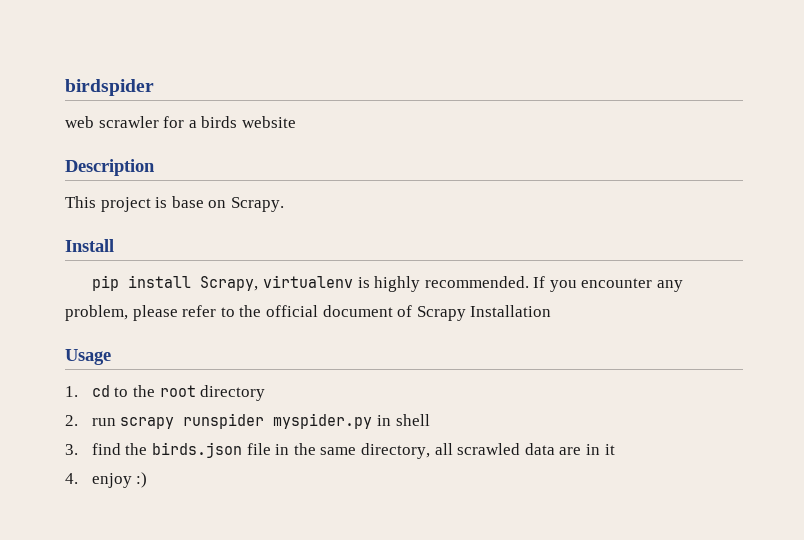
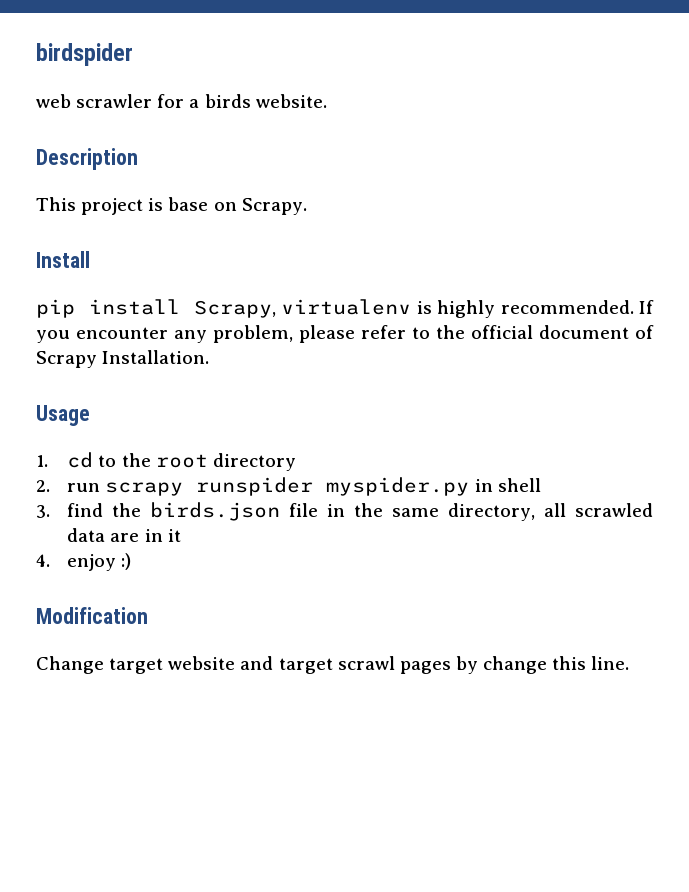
- web scrawler for a birds website
+ web scrawler for a birds website.
- If you encounter any problem, please refer to the official document of Scrapy Installation
+ If you encounter any problem, please refer to the official document of Scrapy Installation.
+ Modification
+ Change target website and target scrawl pages by change this line.

